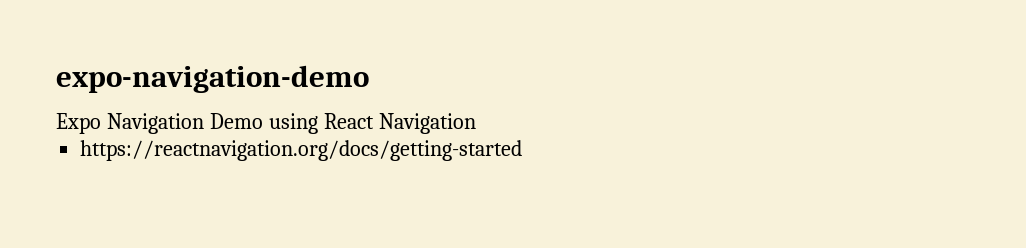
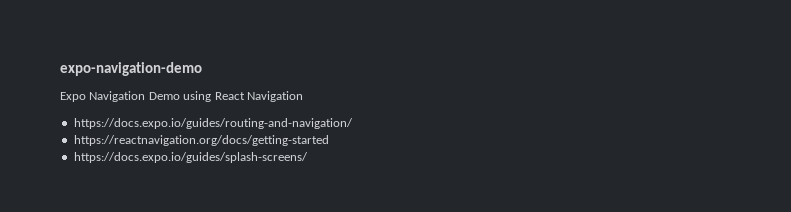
+ https://docs.expo.io/guides/routing-and-navigation/
+ https://docs.expo.io/guides/splash-screens/

